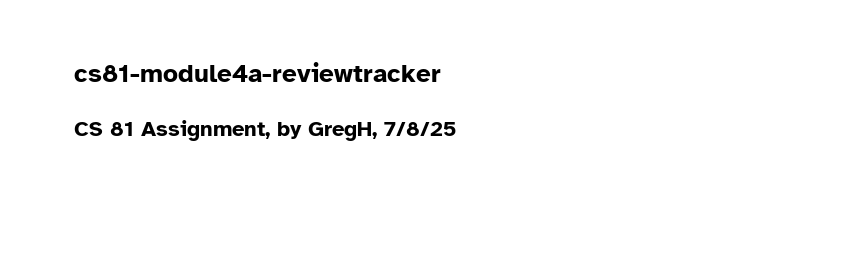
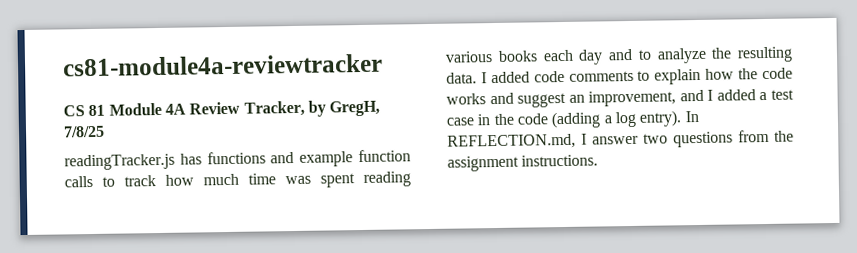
- CS 81 Assignment, by GregH, 7/8/25
+ CS 81 Module 4A Review Tracker, by GregH, 7/8/25
+ readingTracker.js has functions and example function calls to track how much time was spent reading various books each day and to analyze the resulting data. I added code comments to explain how the code works and suggest an improvement, and I added a test case in the code (adding a log entry). In REFLECTION.md, I answer two questions from the assignment instructions.

